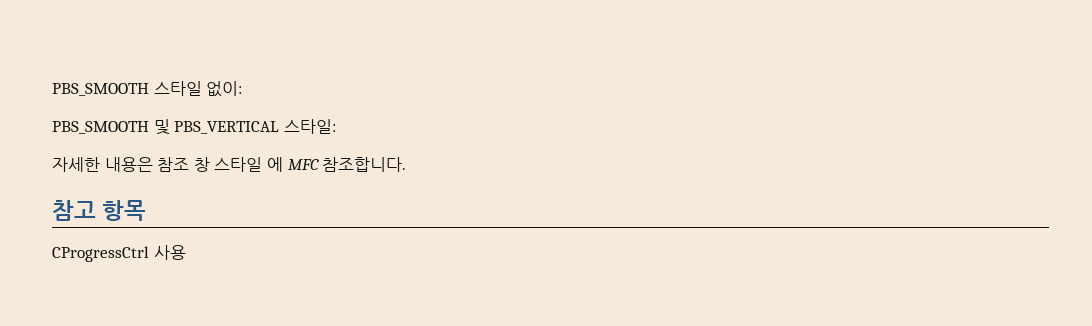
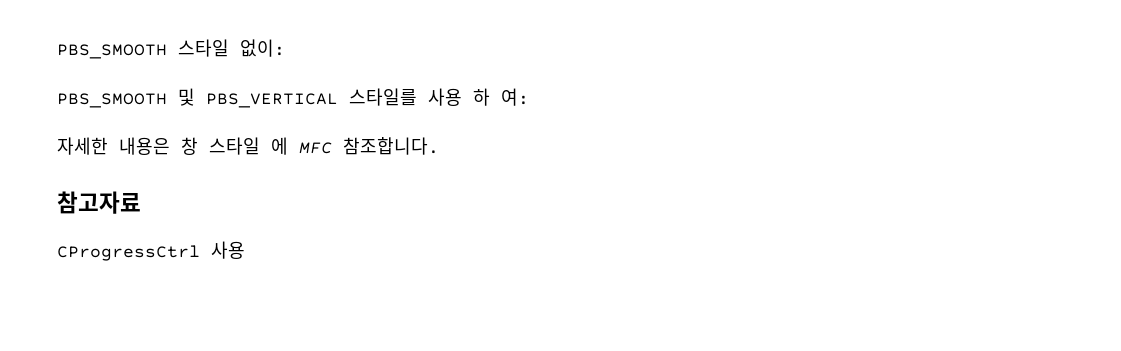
- PBS_SMOOTH 및 PBS_VERTICAL 스타일:
+ PBS_SMOOTH 및 PBS_VERTICAL 스타일를 사용 하 여:
- 자세한 내용은 참조 창 스타일 에 MFC 참조합니다.
+ 자세한 내용은 창 스타일 에 MFC 참조합니다.
- 참고 항목
+ 참고자료

